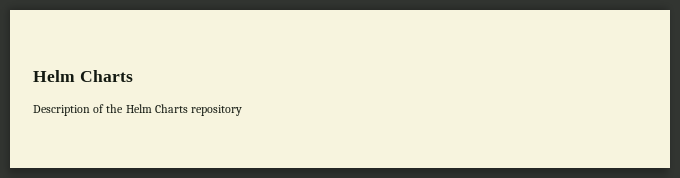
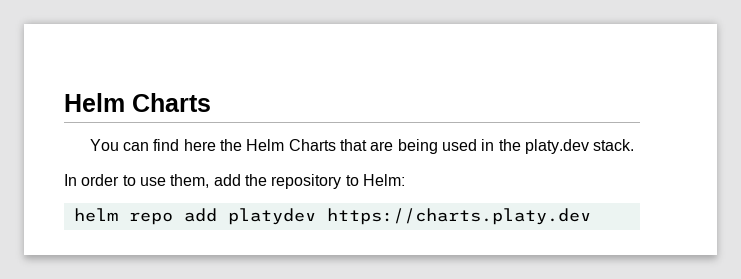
- Description of the Helm Charts repository
+ You can find here the Helm Charts that are being used in the platy.dev stack.
+ In order to use them, add the repository to Helm:
+ helm repo add platydev https://charts.platy.dev

